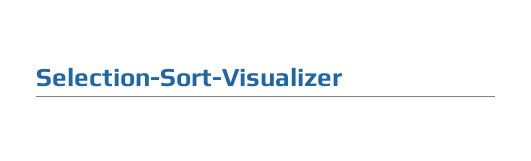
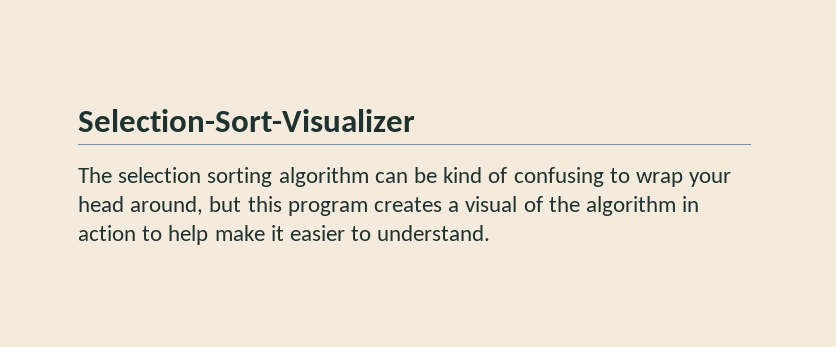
+ The selection sorting algorithm can be kind of confusing to wrap your head around, but this program creates a visual of the algorithm in action to help make it easier to understand.

